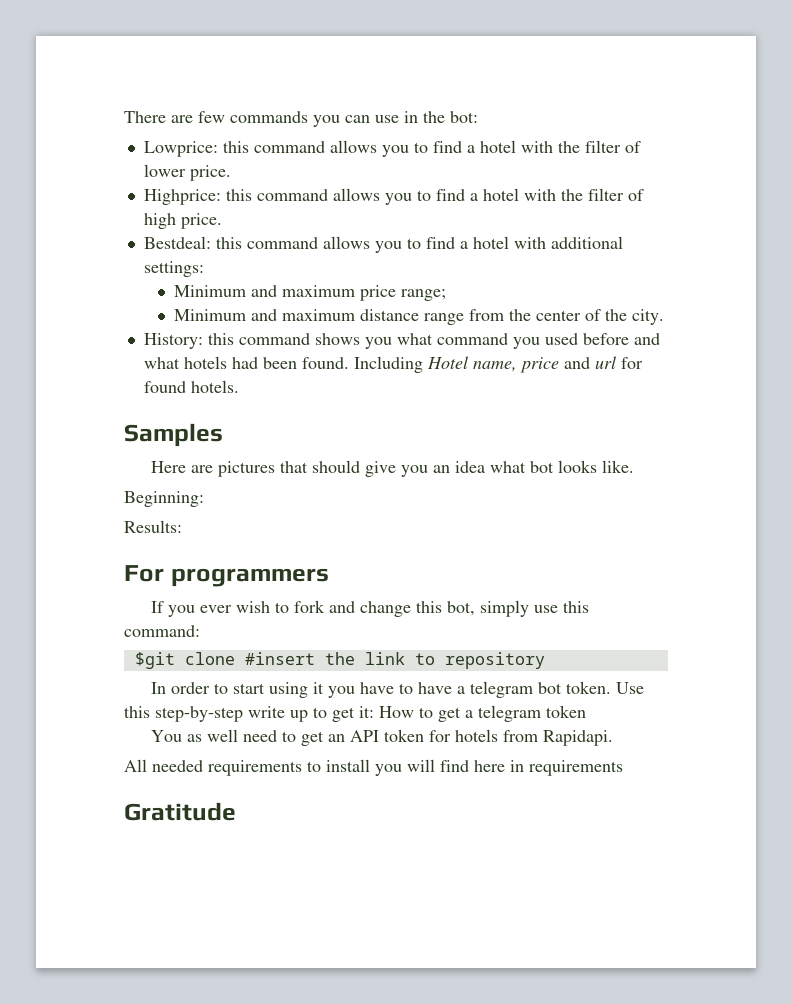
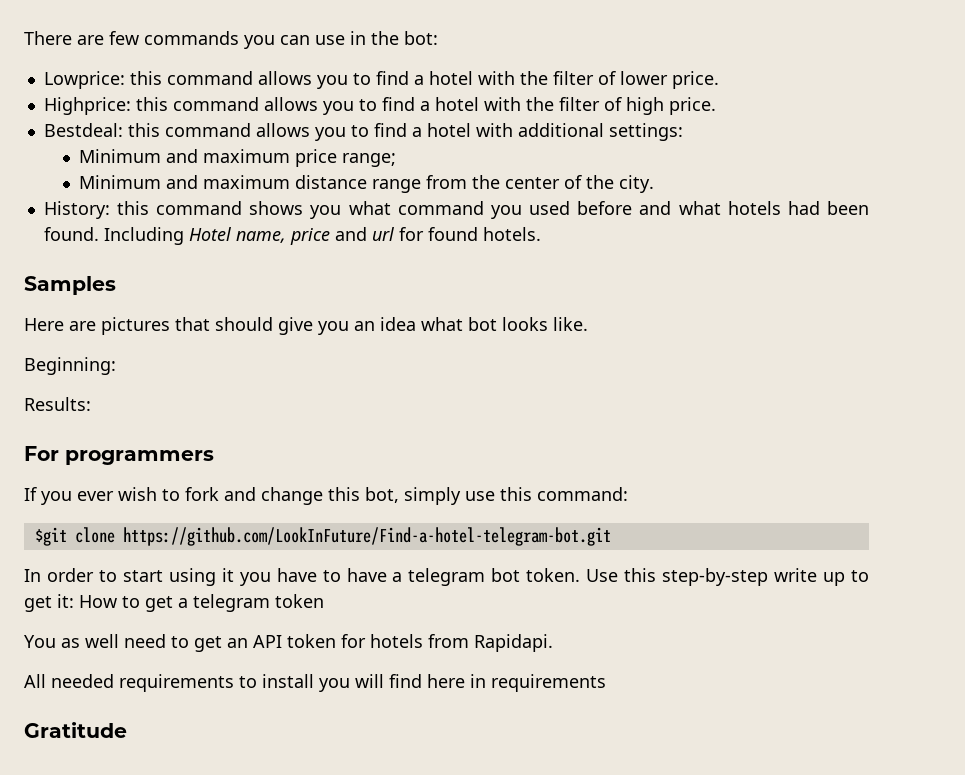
- $git clone #insert the link to repository
+ $git clone https://github.com/LookInFuture/Find-a-hotel-telegram-bot.git

